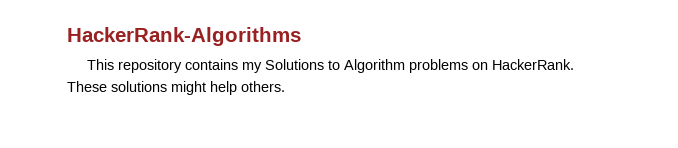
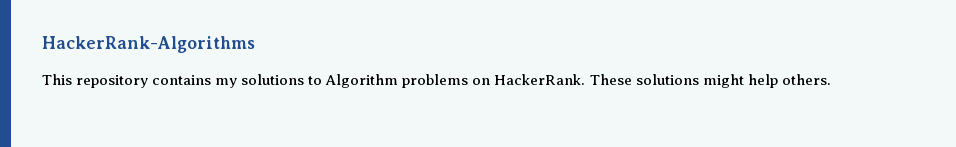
- This repository contains my Solutions to Algorithm problems on HackerRank.
+ This repository contains my solutions to Algorithm problems on HackerRank.

